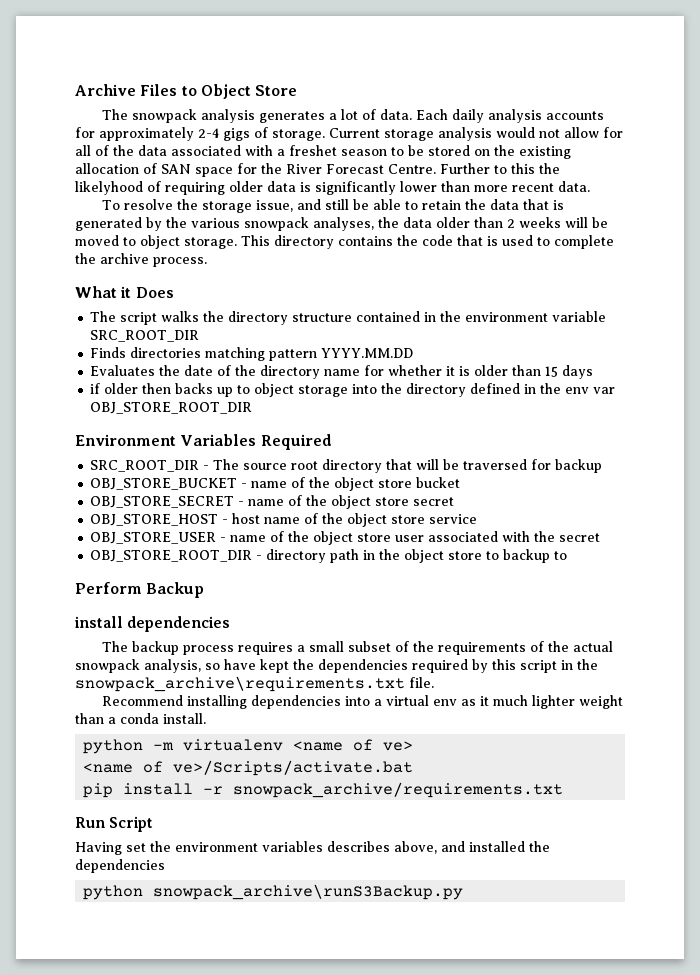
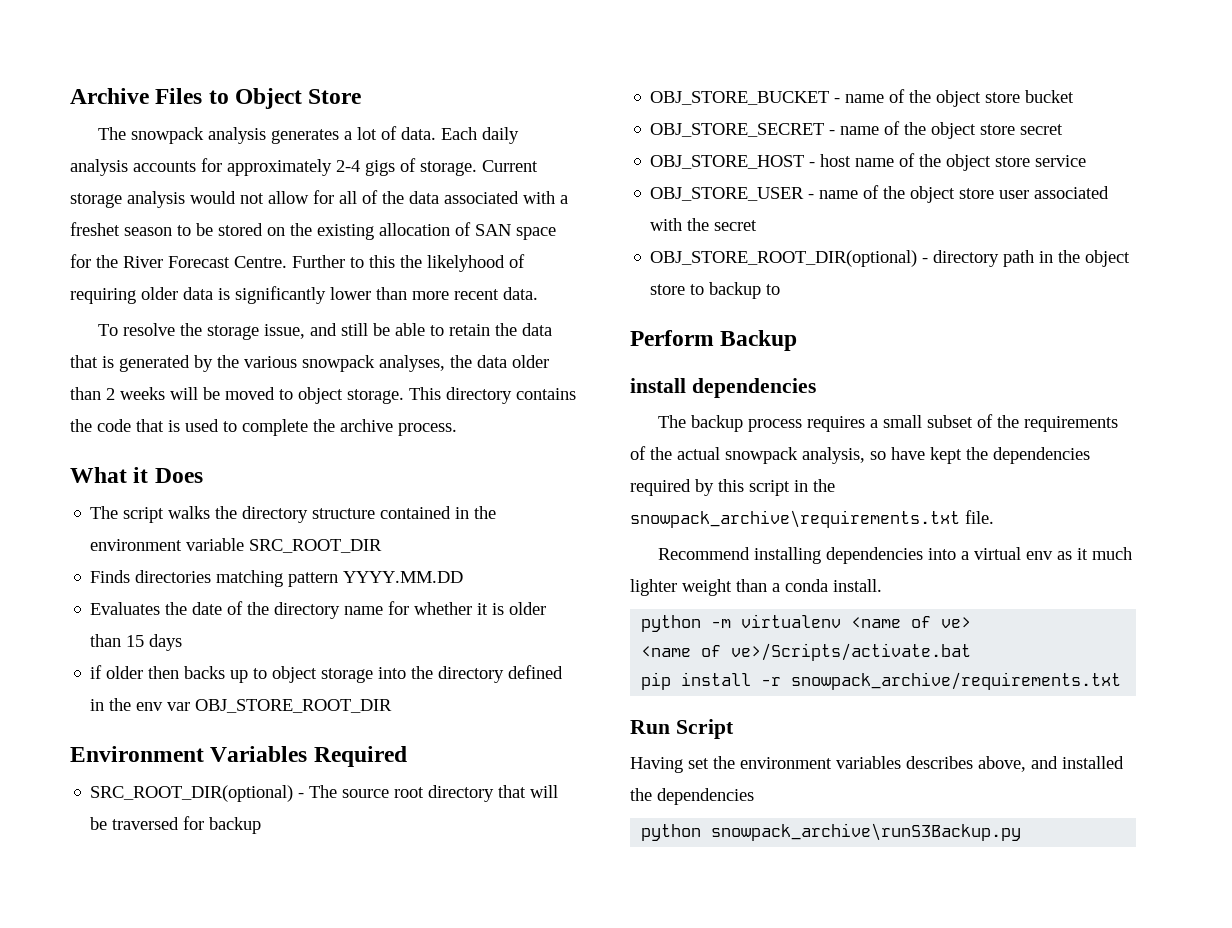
- SRC_ROOT_DIR - The source root directory that will be traversed for backup
+ SRC_ROOT_DIR(optional) - The source root directory that will be traversed for backup
- OBJ_STORE_ROOT_DIR - directory path in the object store to backup to
+ OBJ_STORE_ROOT_DIR(optional) - directory path in the object store to backup to

